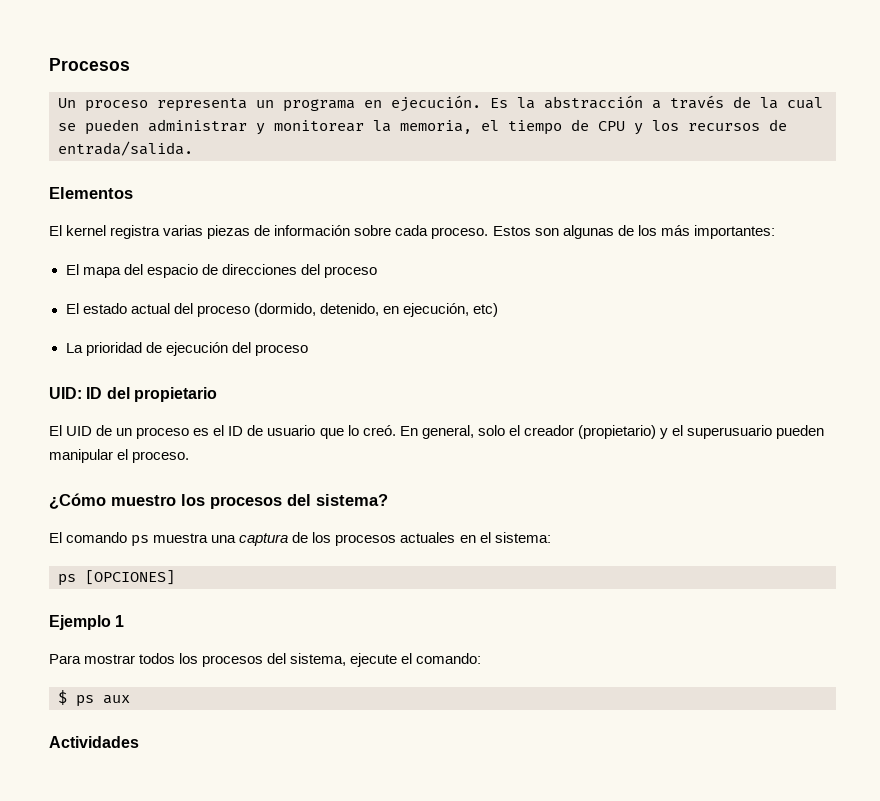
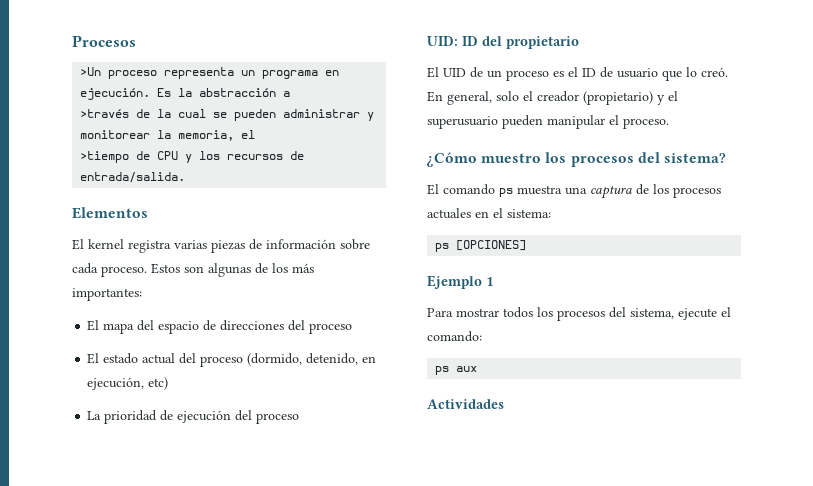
- Un proceso representa un programa en ejecución.
+ >Un proceso representa un programa en ejecución.
- Es la abstracción a través de la cual se pueden administrar y monitorear la memoria, el tiempo de CPU y los recursos de entrada/salida.
+ Es la abstracción a
+ >través de la cual se pueden administrar y monitorear la memoria, el
+ >tiempo de CPU y los recursos de entrada/salida.
- $ ps aux
+ ps aux

